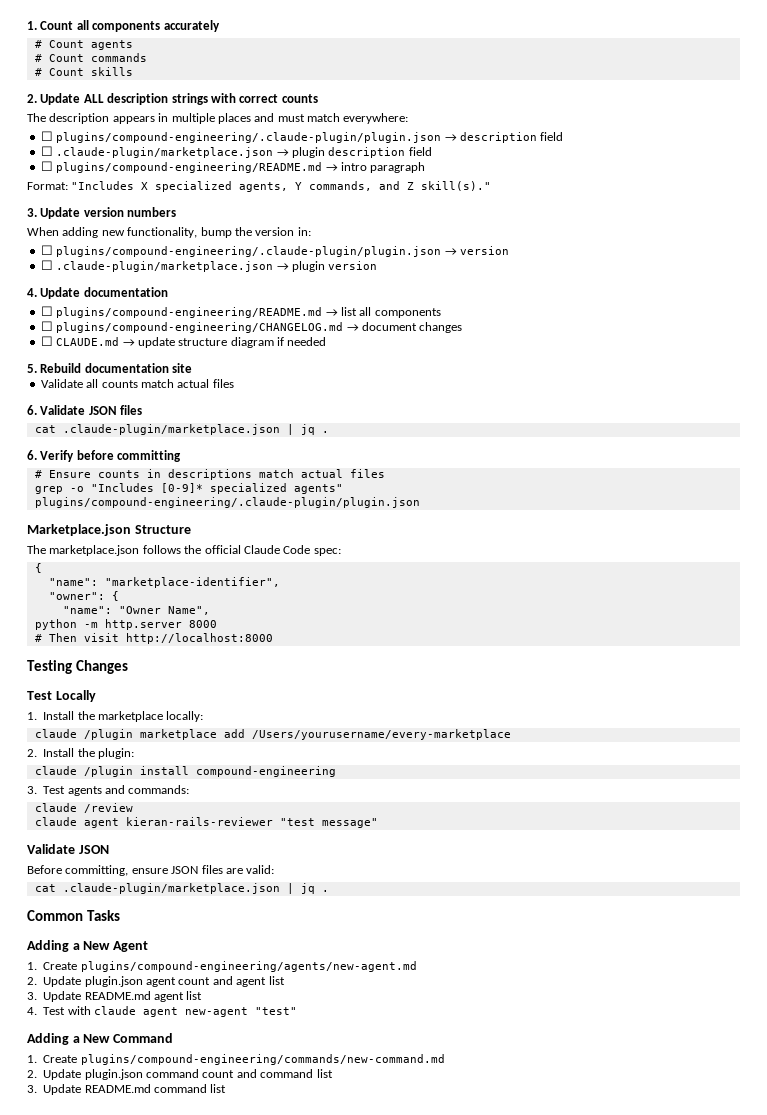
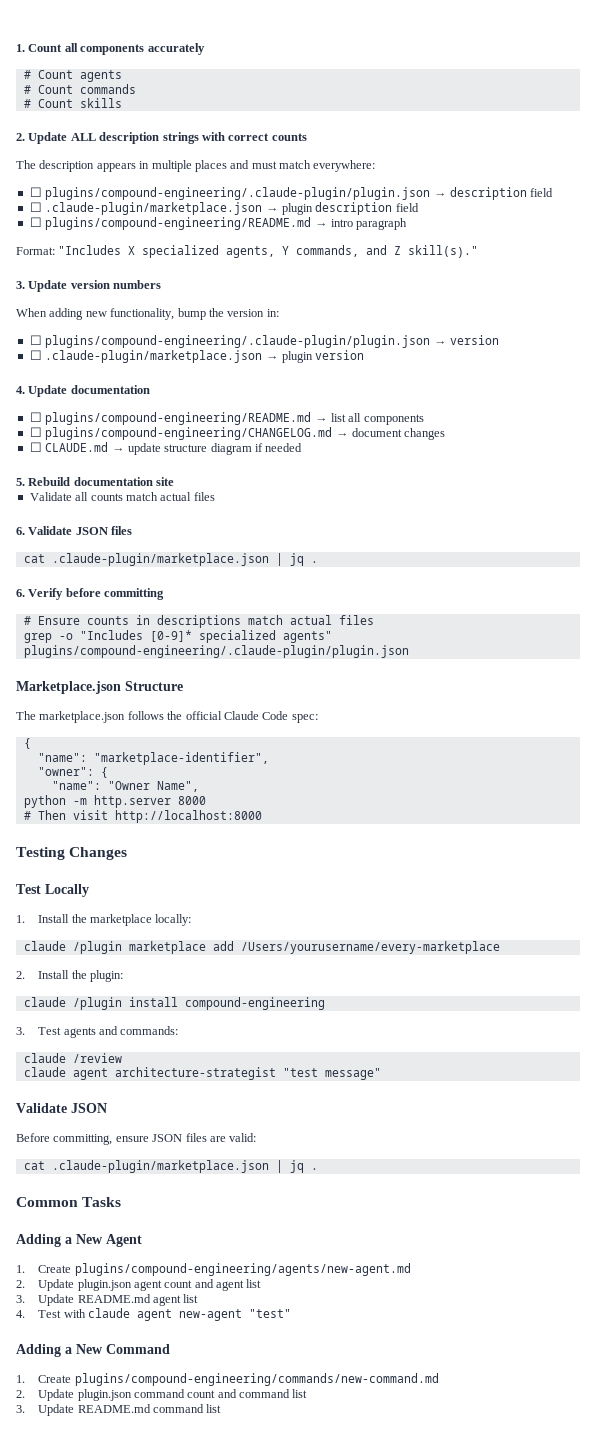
- claude agent kieran-rails-reviewer "test message"
+ claude agent architecture-strategist "test message"

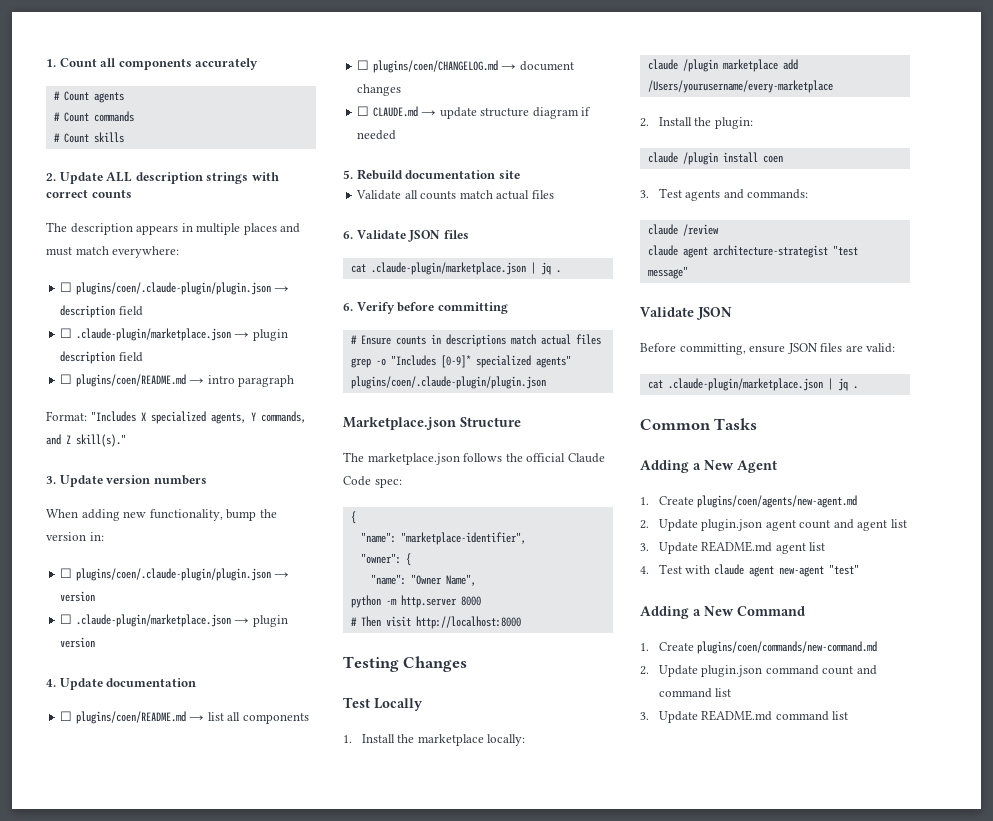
- ☐ plugins/compound-engineering/.claude-plugin/plugin.json → description field
+ ☐ plugins/coen/.claude-plugin/plugin.json → description field
- ☐ plugins/compound-engineering/README.md → intro paragraph
+ ☐ plugins/coen/README.md → intro paragraph
- ☐ plugins/compound-engineering/.claude-plugin/plugin.json → version
+ ☐ plugins/coen/.claude-plugin/plugin.json → version
- ☐ plugins/compound-engineering/README.md → list all components
+ ☐ plugins/coen/README.md → list all components
- ☐ plugins/compound-engineering/CHANGELOG.md → document changes
+ ☐ plugins/coen/CHANGELOG.md → document changes
- grep -o "Includes [0-9]* specialized agents" plugins/compound-engineering/.claude-plugin/plugin.json
+ grep -o "Includes [0-9]* specialized agents" plugins/coen/.claude-plugin/plugin.json
- claude /plugin install compound-engineering
+ claude /plugin install coen
- 1. Create plugins/compound-engineering/agents/new-agent.md
+ 1. Create plugins/coen/agents/new-agent.md
- 1. Create plugins/compound-engineering/commands/new-command.md
+ 1. Create plugins/coen/commands/new-command.md

